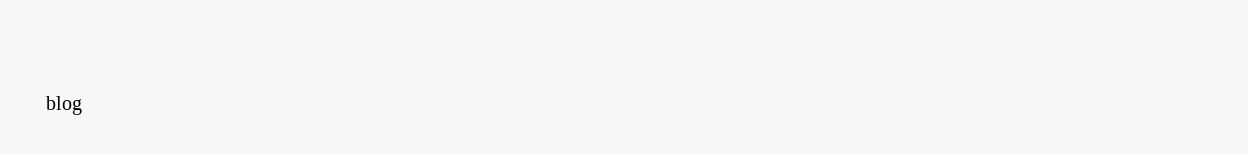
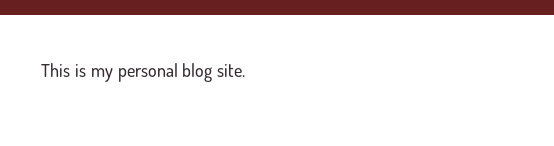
- blog
+ This is my personal blog site.

